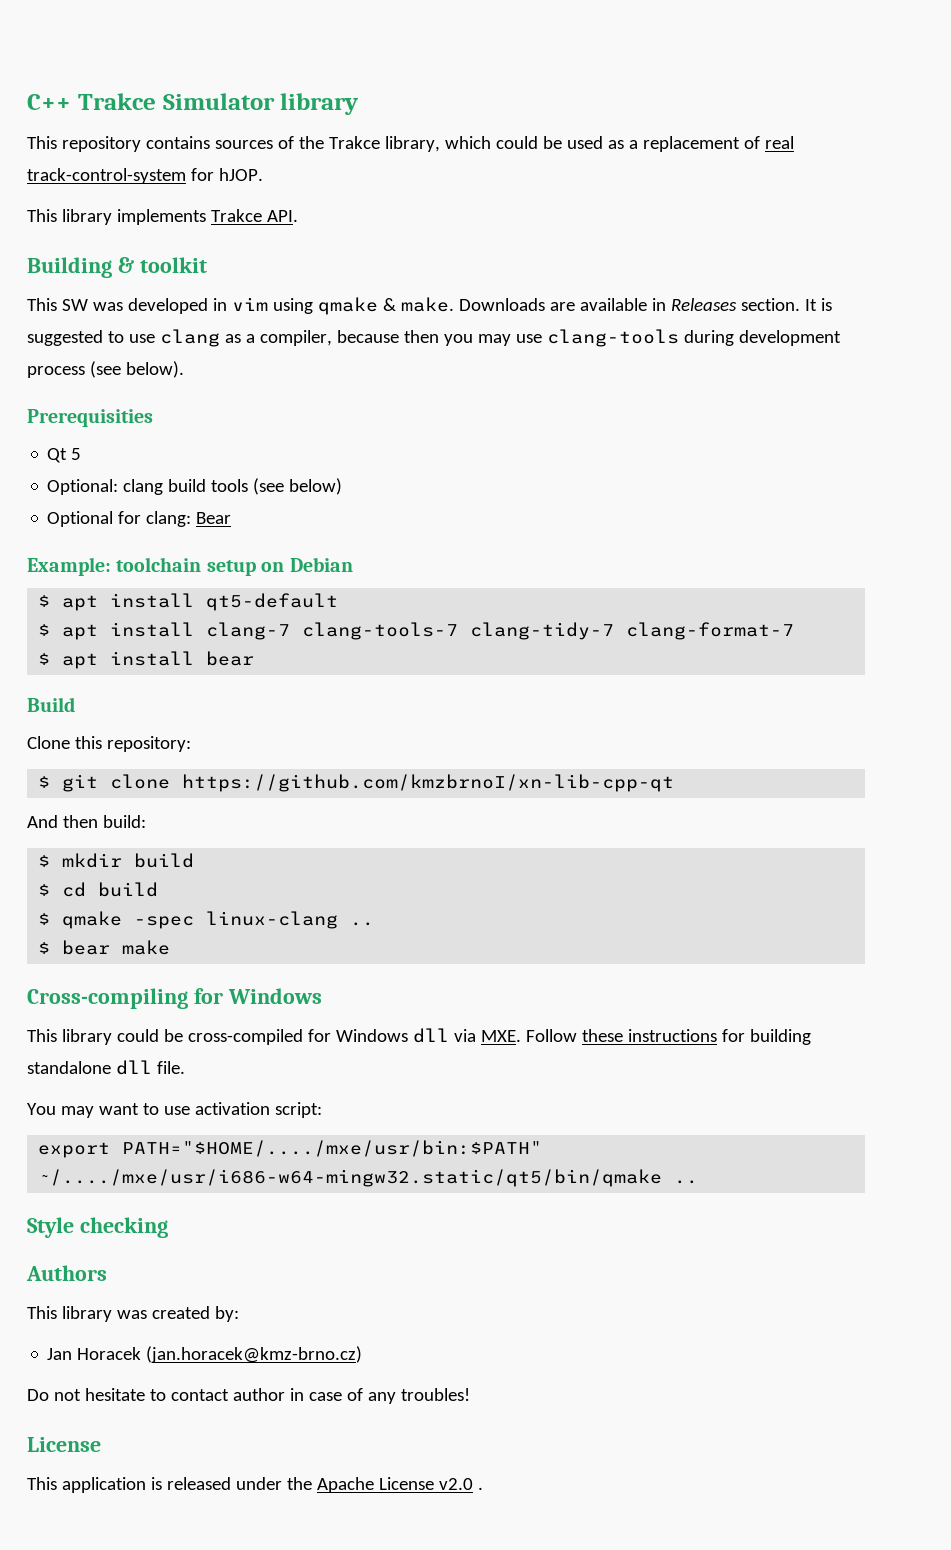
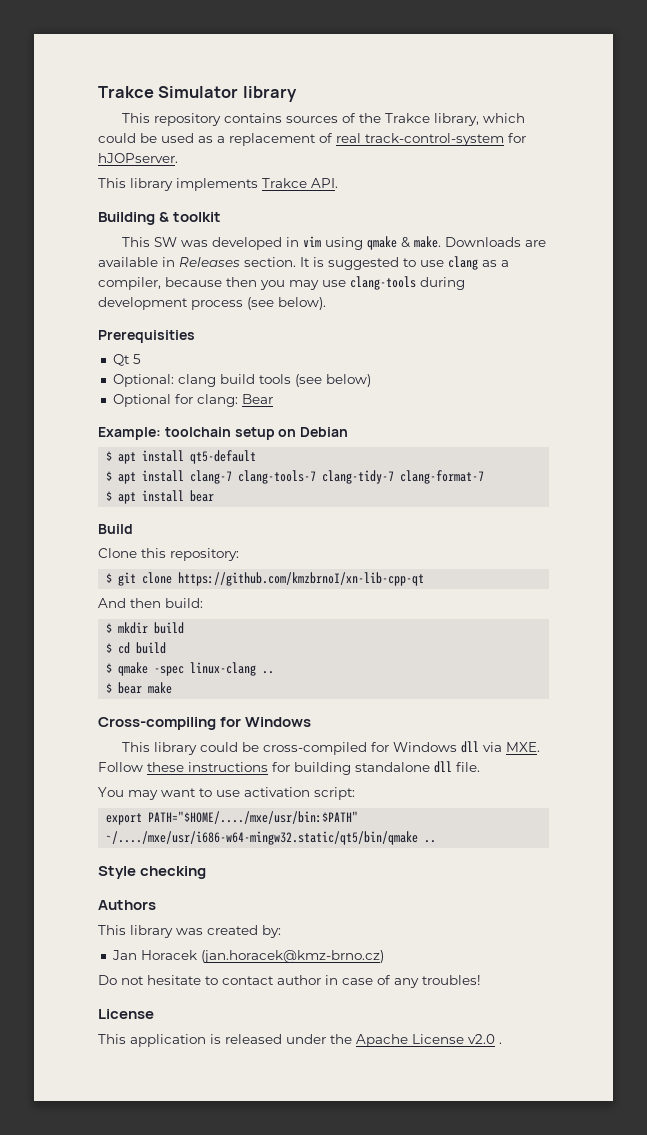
- C++ Trakce Simulator library
+ Trakce Simulator library
- This repository contains sources of the Trakce library, which could be used as a replacement of real track-control-system for hJOP.
+ This repository contains sources of the Trakce library, which could be used as a replacement of real track-control-system for hJOPserver.

